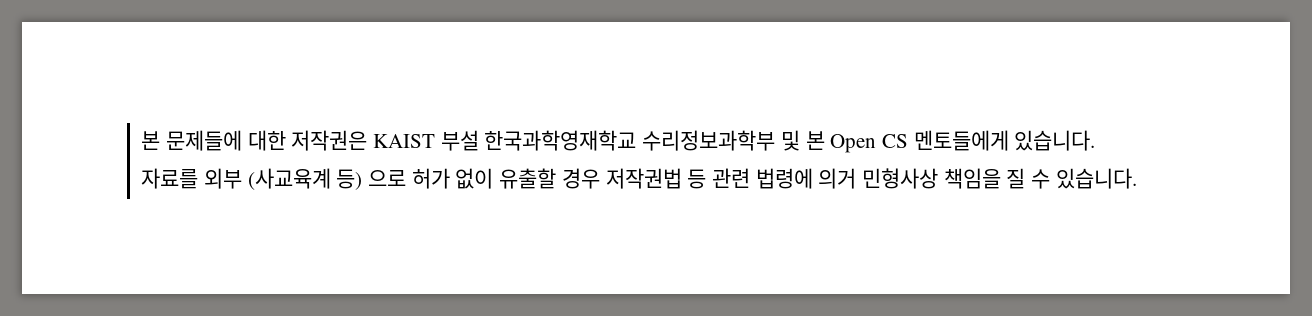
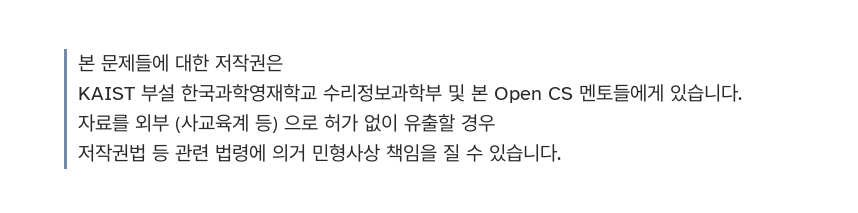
- 본 문제들에 대한 저작권은 KAIST 부설 한국과학영재학교 수리정보과학부 및 본 Open CS 멘토들에게 있습니다.
+ 본 문제들에 대한 저작권은
+ KAIST 부설 한국과학영재학교 수리정보과학부 및 본 Open CS 멘토들에게 있습니다.
- 자료를 외부 (사교육계 등) 으로 허가 없이 유출할 경우 저작권법 등 관련 법령에 의거 민형사상 책임을 질 수 있습니다.
+ 자료를 외부 (사교육계 등) 으로 허가 없이 유출할 경우
+ 저작권법 등 관련 법령에 의거 민형사상 책임을 질 수 있습니다.

